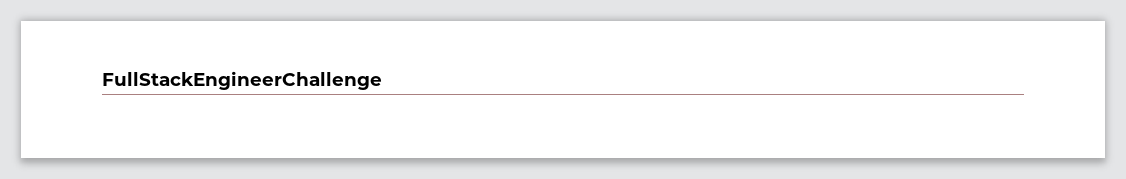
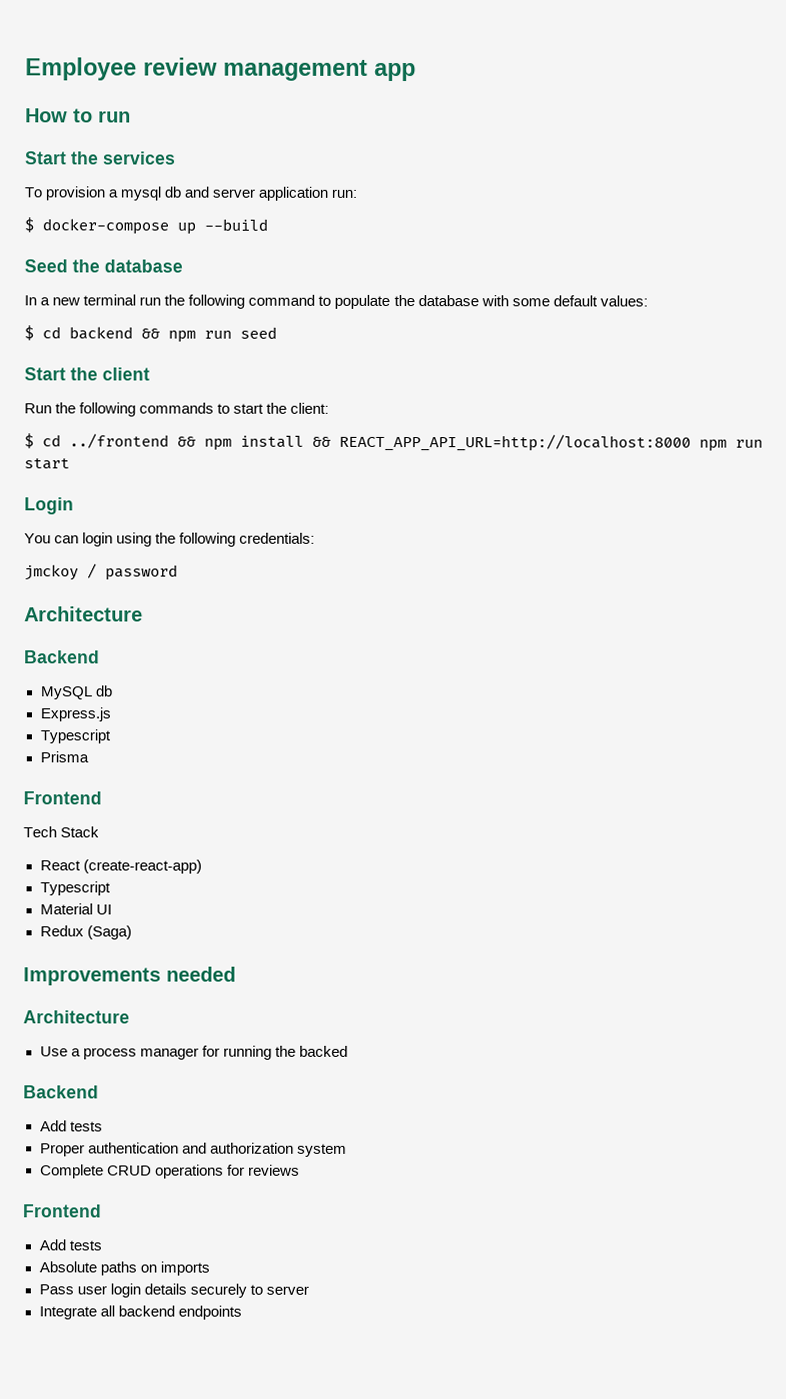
- FullStackEngineerChallenge
+ Employee review management app
+ How to run
+ Start the services
+ To provision a mysql db and server application run:
+ $ docker-compose up --build
+ Seed the database
+ In a new terminal run the following command to populate the database with some default values:
+ $ cd backend && npm run seed
+ Start the client
+ Run the following commands to start the client:
+ $ cd ../frontend && npm install && REACT_APP_API_URL=http://localhost:8000 npm run start
+ Login
+ You can login using the following credentials:
+ jmckoy / password
+ Architecture
+ Backend
+ MySQL db
+ Express.js
+ Typescript
+ Prisma
+ Frontend
+ Tech Stack
+ React (create-react-app)
+ Typescript
+ Material UI
+ Redux (Saga)
+ Improvements needed
+ Architecture
+ Use a process manager for running the backed
+ Backend
+ Add tests
+ Proper authentication and authorization system
+ Complete CRUD operations for reviews
+ Frontend
+ Add tests
+ Absolute paths on imports
+ Pass user login details securely to server
+ Integrate all backend endpoints

